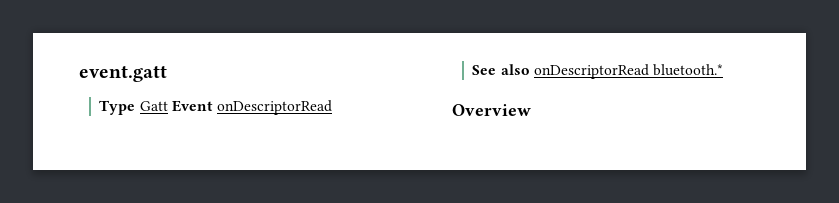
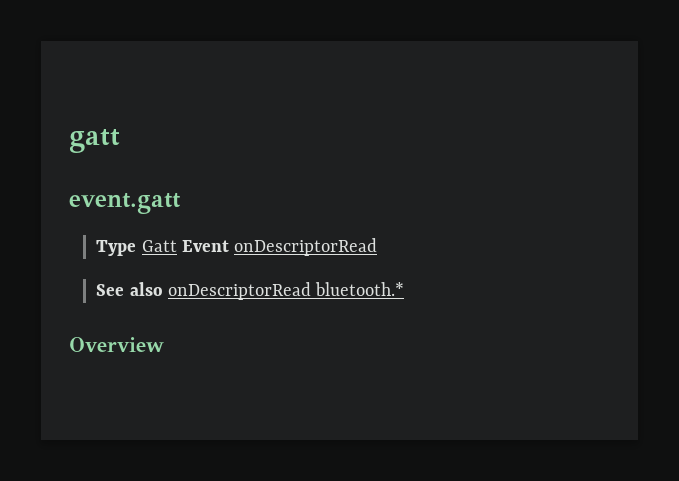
+ gatt

